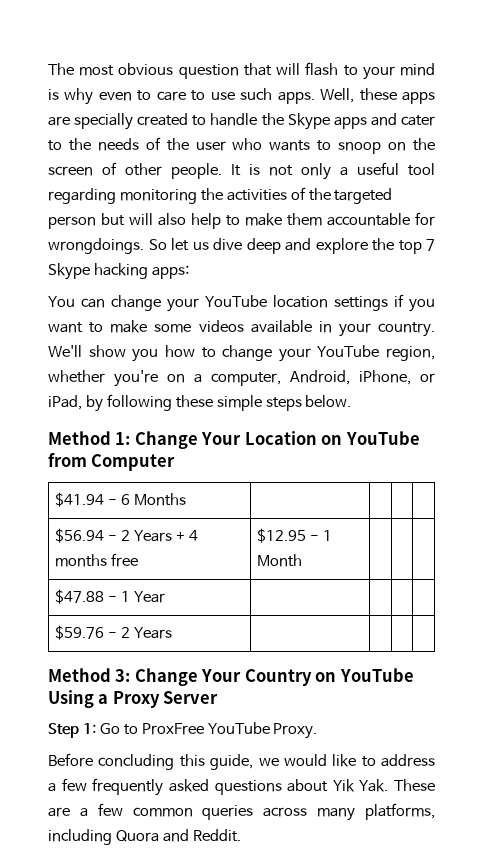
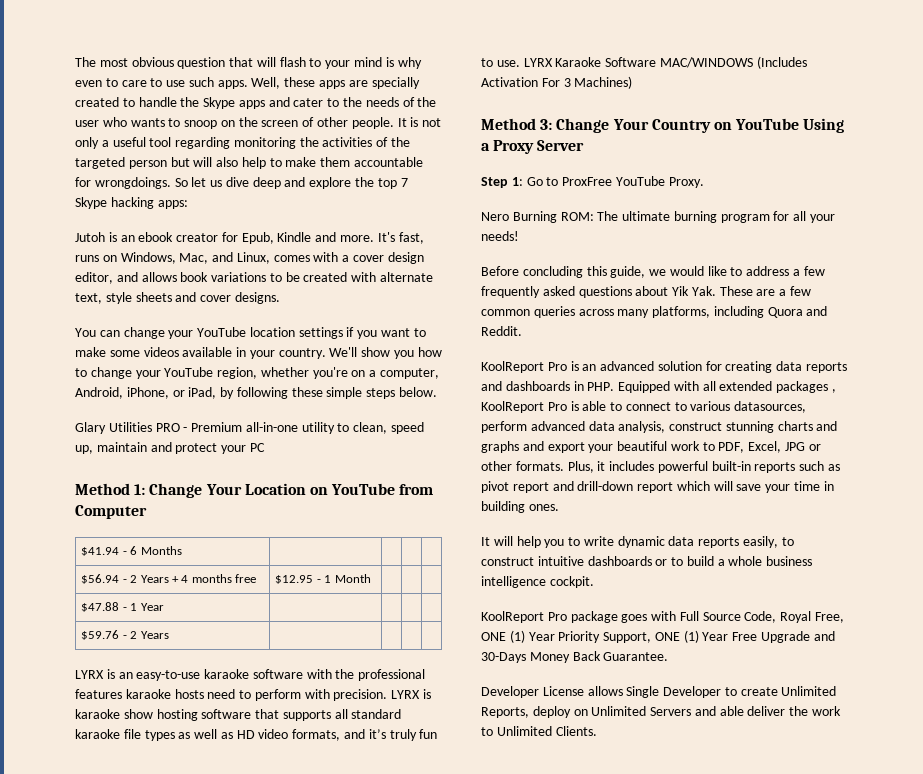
+ Jutoh is an ebook creator for Epub, Kindle and more. It's fast, runs on Windows, Mac, and Linux, comes with a cover design editor, and allows book variations to be created with alternate text, style sheets and cover designs.
+ Glary Utilities PRO - Premium all-in-one utility to clean, speed up, maintain and protect your PC
+ LYRX is an easy-to-use karaoke software with the professional features karaoke hosts need to perform with precision. LYRX is karaoke show hosting software that supports all standard karaoke file types as well as HD video formats, and it’s truly fun to use. LYRX Karaoke Software MAC/WINDOWS (Includes Activation For 3 Machines)
+ Nero Burning ROM: The ultimate burning program for all your needs!
+ KoolReport Pro is an advanced solution for creating data reports and dashboards in PHP. Equipped with all extended packages , KoolReport Pro is able to connect to various datasources, perform advanced data analysis, construct stunning charts and graphs and export your beautiful work to PDF, Excel, JPG or other formats. Plus, it includes powerful built-in reports such as pivot report and drill-down report which will save your time in building ones.
+ It will help you to write dynamic data reports easily, to construct intuitive dashboards or to build a whole business intelligence cockpit.
+ KoolReport Pro package goes with Full Source Code, Royal Free, ONE (1) Year Priority Support, ONE (1) Year Free Upgrade and 30-Days Money Back Guarantee.
+ Developer License allows Single Developer to create Unlimited Reports, deploy on Unlimited Servers and able deliver the work to Unlimited Clients.

